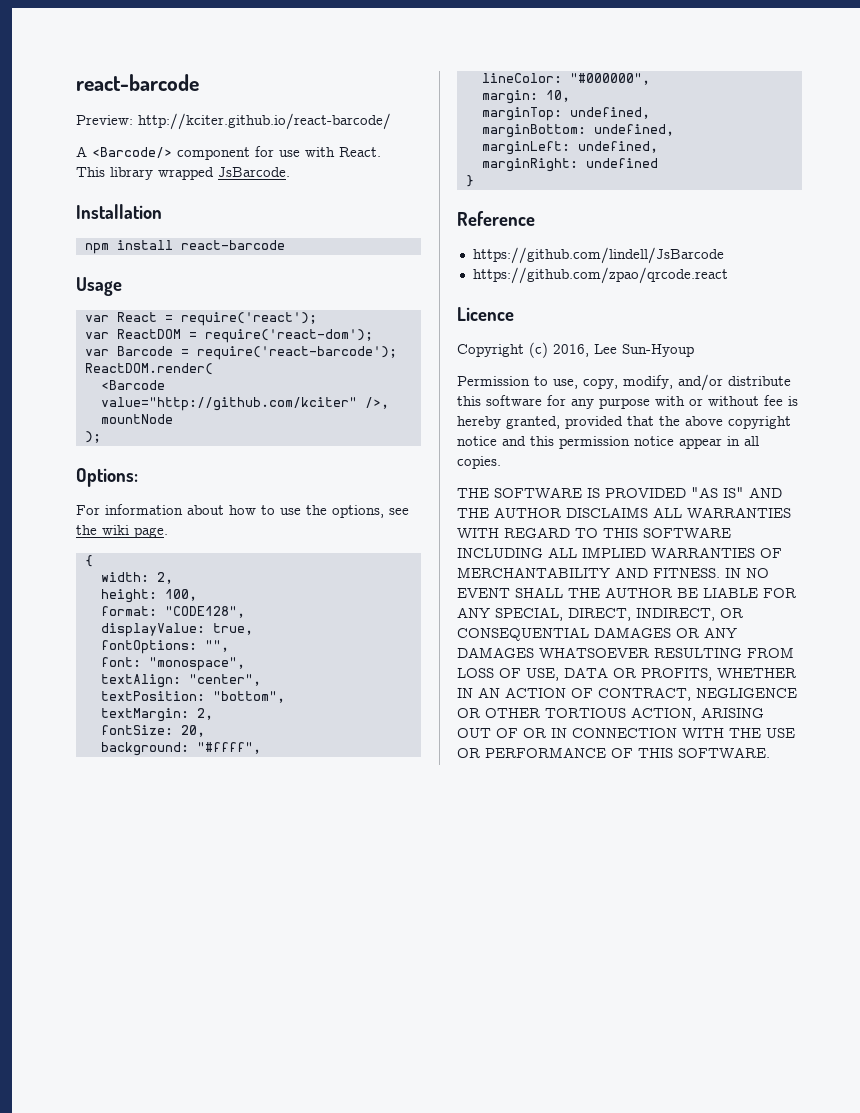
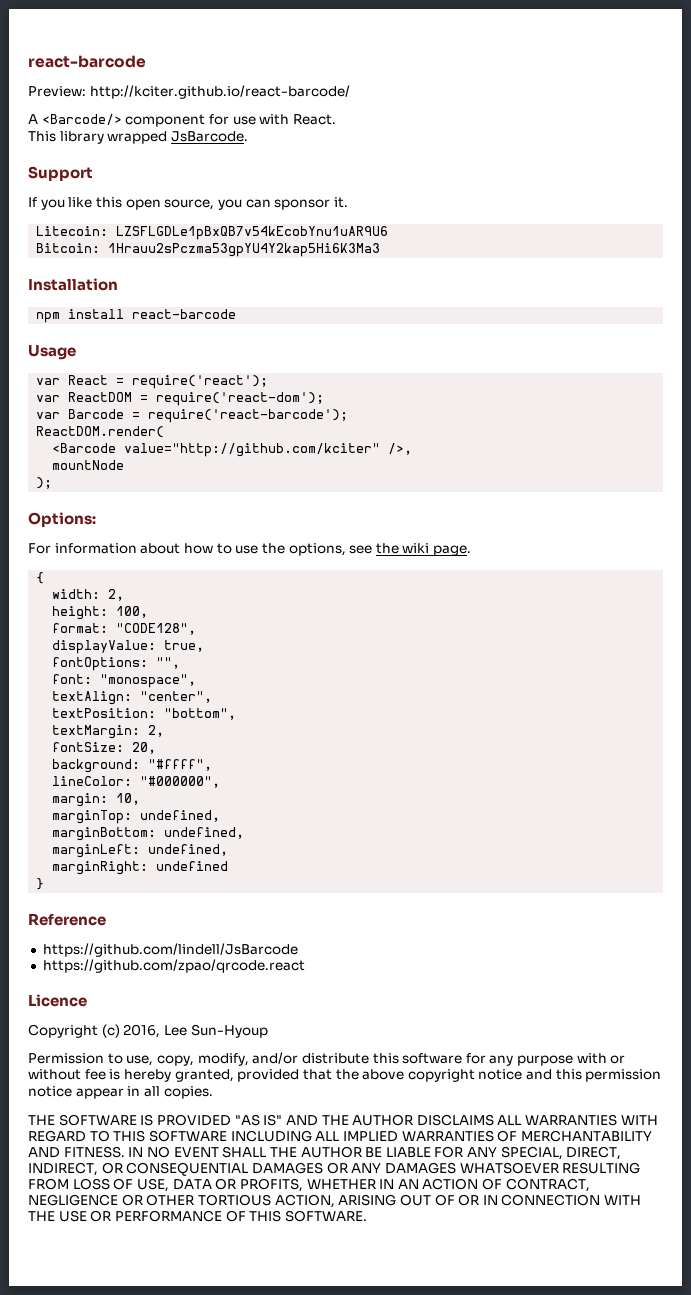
+ Support
+ If you like this open source, you can sponsor it.
+ Litecoin: LZSFLGDLe1pBxQB7v54kEcobYnu1uAR9U6
+ Bitcoin: 1Hrauu2sPczma53gpYU4Y2kap5Hi6K3Ma3

